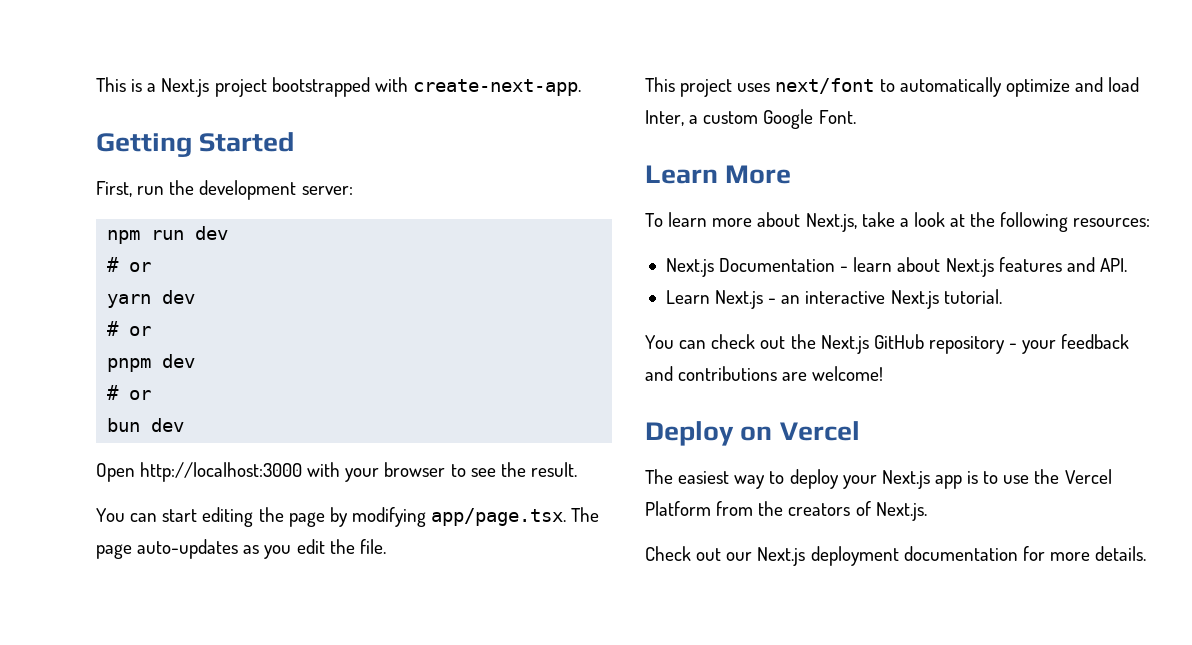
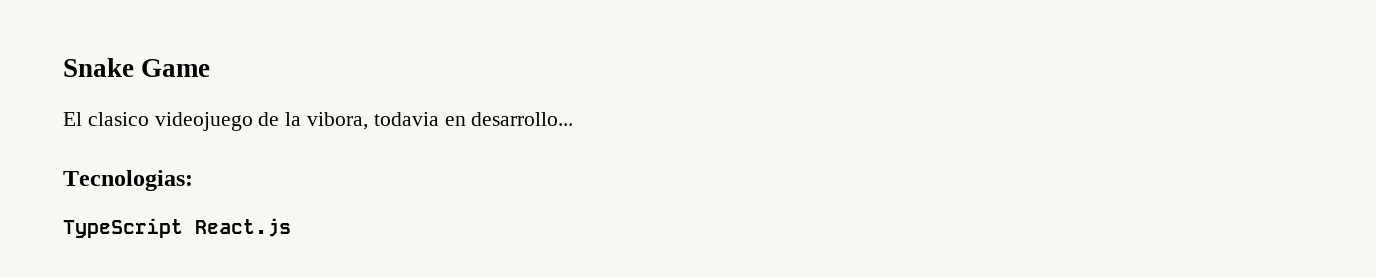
- This is a Next.js project bootstrapped with create-next-app.
- Getting Started
- First, run the development server:
- npm run dev
- # or
- yarn dev
- # or
- pnpm dev
- # or
- bun dev
- Open http://localhost:3000 with your browser to see the result.
- You can start editing the page by modifying app/page.tsx. The page auto-updates as you edit the file.
- This project uses next/font to automatically optimize and load Inter, a custom Google Font.
- Learn More
- To learn more about Next.js, take a look at the following resources:
- Next.js Documentation - learn about Next.js features and API.
- Learn Next.js - an interactive Next.js tutorial.
- You can check out the Next.js GitHub repository - your feedback and contributions are welcome!
- Deploy on Vercel
- The easiest way to deploy your Next.js app is to use the Vercel Platform from the creators of Next.js.
- Check out our Next.js deployment documentation for more details.
+ Snake Game
+ El clasico videojuego de la vibora, todavia en desarrollo...
+ Tecnologias:
+ TypeScript React.js

